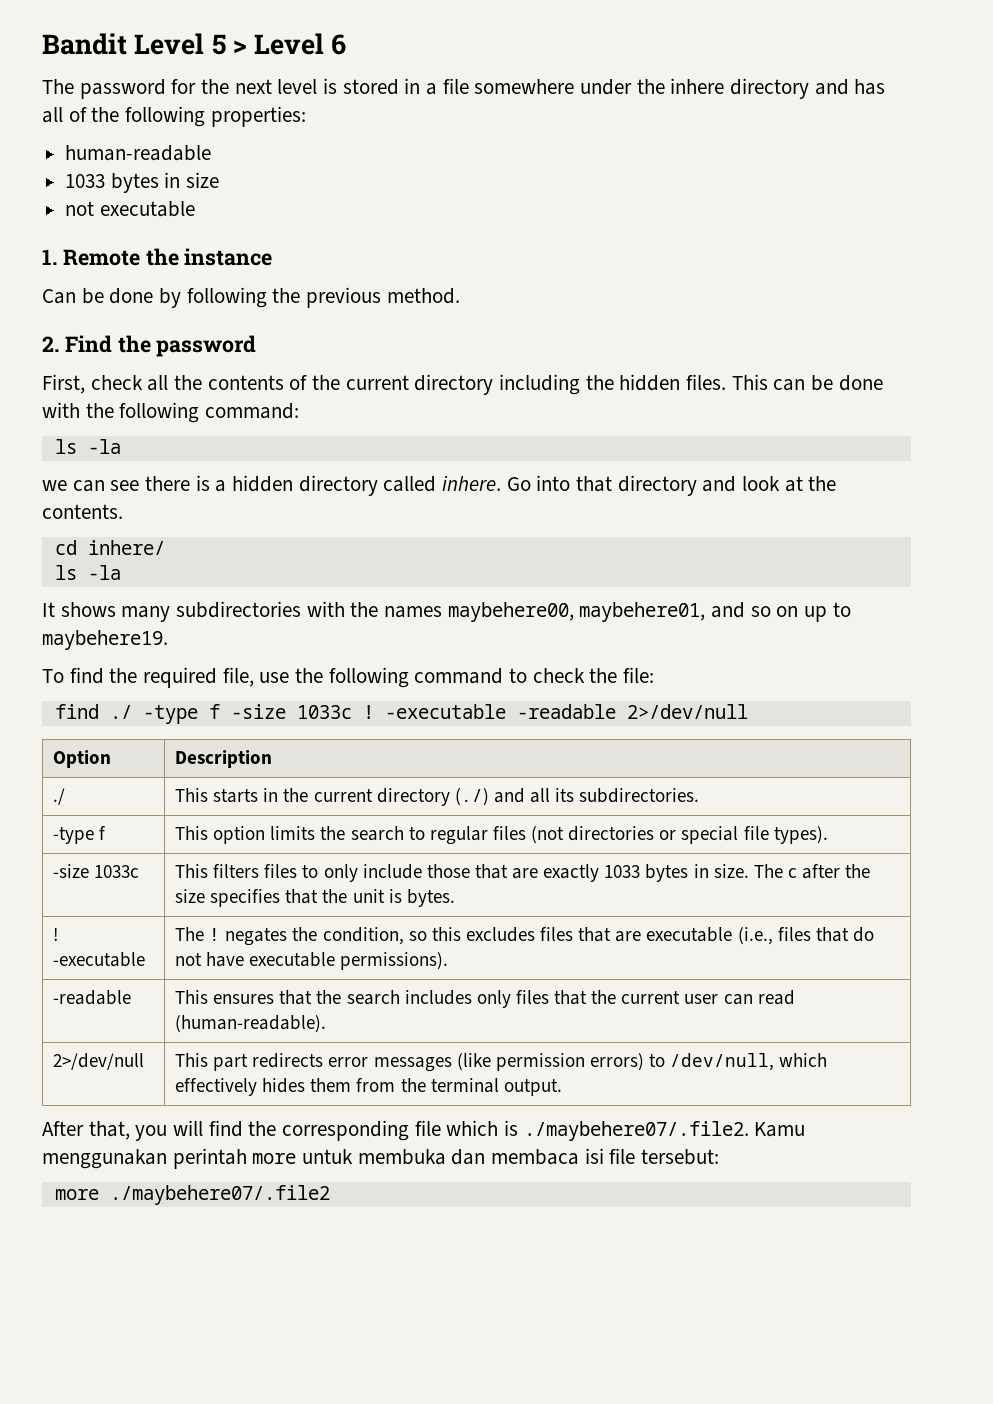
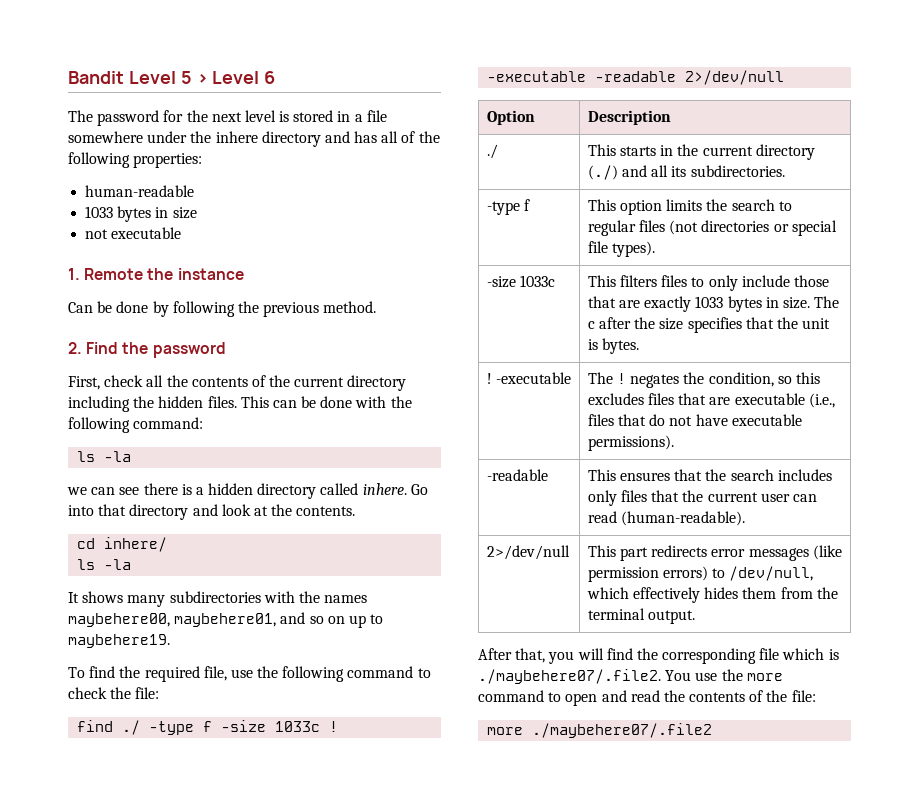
- After that, you will find the corresponding file which is ./maybehere07/.file2. Kamu menggunakan perintah more untuk membuka dan membaca isi file tersebut:
+ After that, you will find the corresponding file which is ./maybehere07/.file2. You use the more command to open and read the contents of the file:

